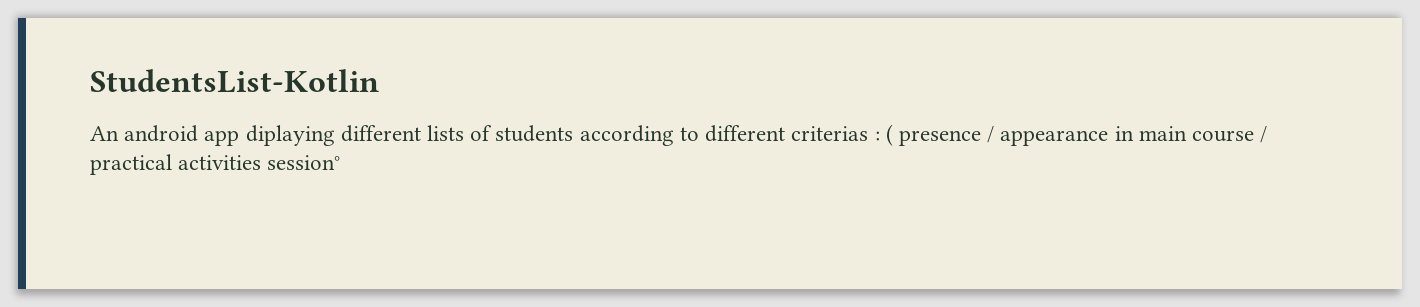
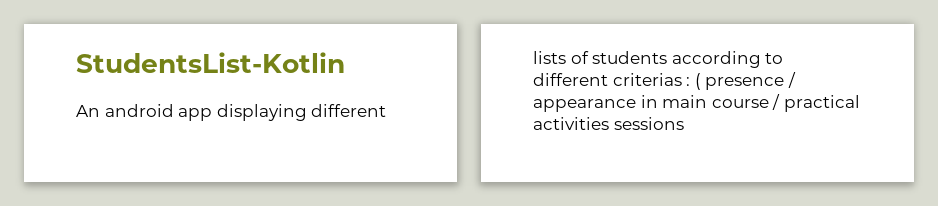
- An android app diplaying different lists of students according to different criterias : ( presence / appearance in main course / practical activities session°
+ An android app displaying different lists of students according to different criterias : ( presence / appearance in main course / practical activities sessions

